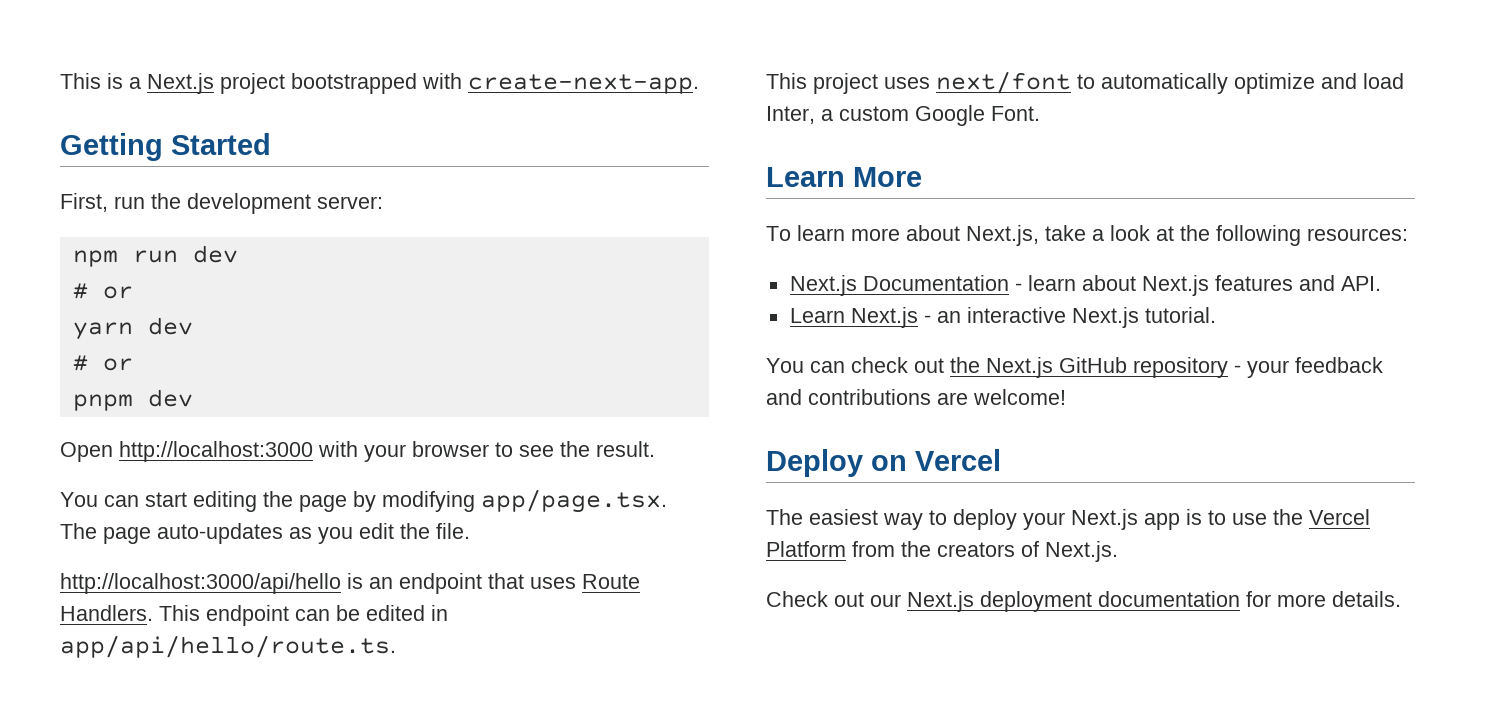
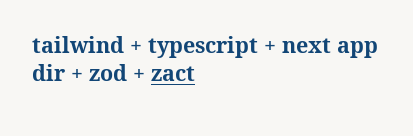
- This is a Next.js project bootstrapped with create-next-app.
- Getting Started
- First, run the development server:
- npm run dev
- # or
- yarn dev
- # or
- pnpm dev
- Open http://localhost:3000 with your browser to see the result.
- You can start editing the page by modifying app/page.tsx. The page auto-updates as you edit the file.
- http://localhost:3000/api/hello is an endpoint that uses Route Handlers. This endpoint can be edited in app/api/hello/route.ts.
- This project uses next/font to automatically optimize and load Inter, a custom Google Font.
- Learn More
- To learn more about Next.js, take a look at the following resources:
- Next.js Documentation - learn about Next.js features and API.
- Learn Next.js - an interactive Next.js tutorial.
- You can check out the Next.js GitHub repository - your feedback and contributions are welcome!
- Deploy on Vercel
- The easiest way to deploy your Next.js app is to use the Vercel Platform from the creators of Next.js.
- Check out our Next.js deployment documentation for more details.
+ tailwind + typescript + next app dir + zod + zact

